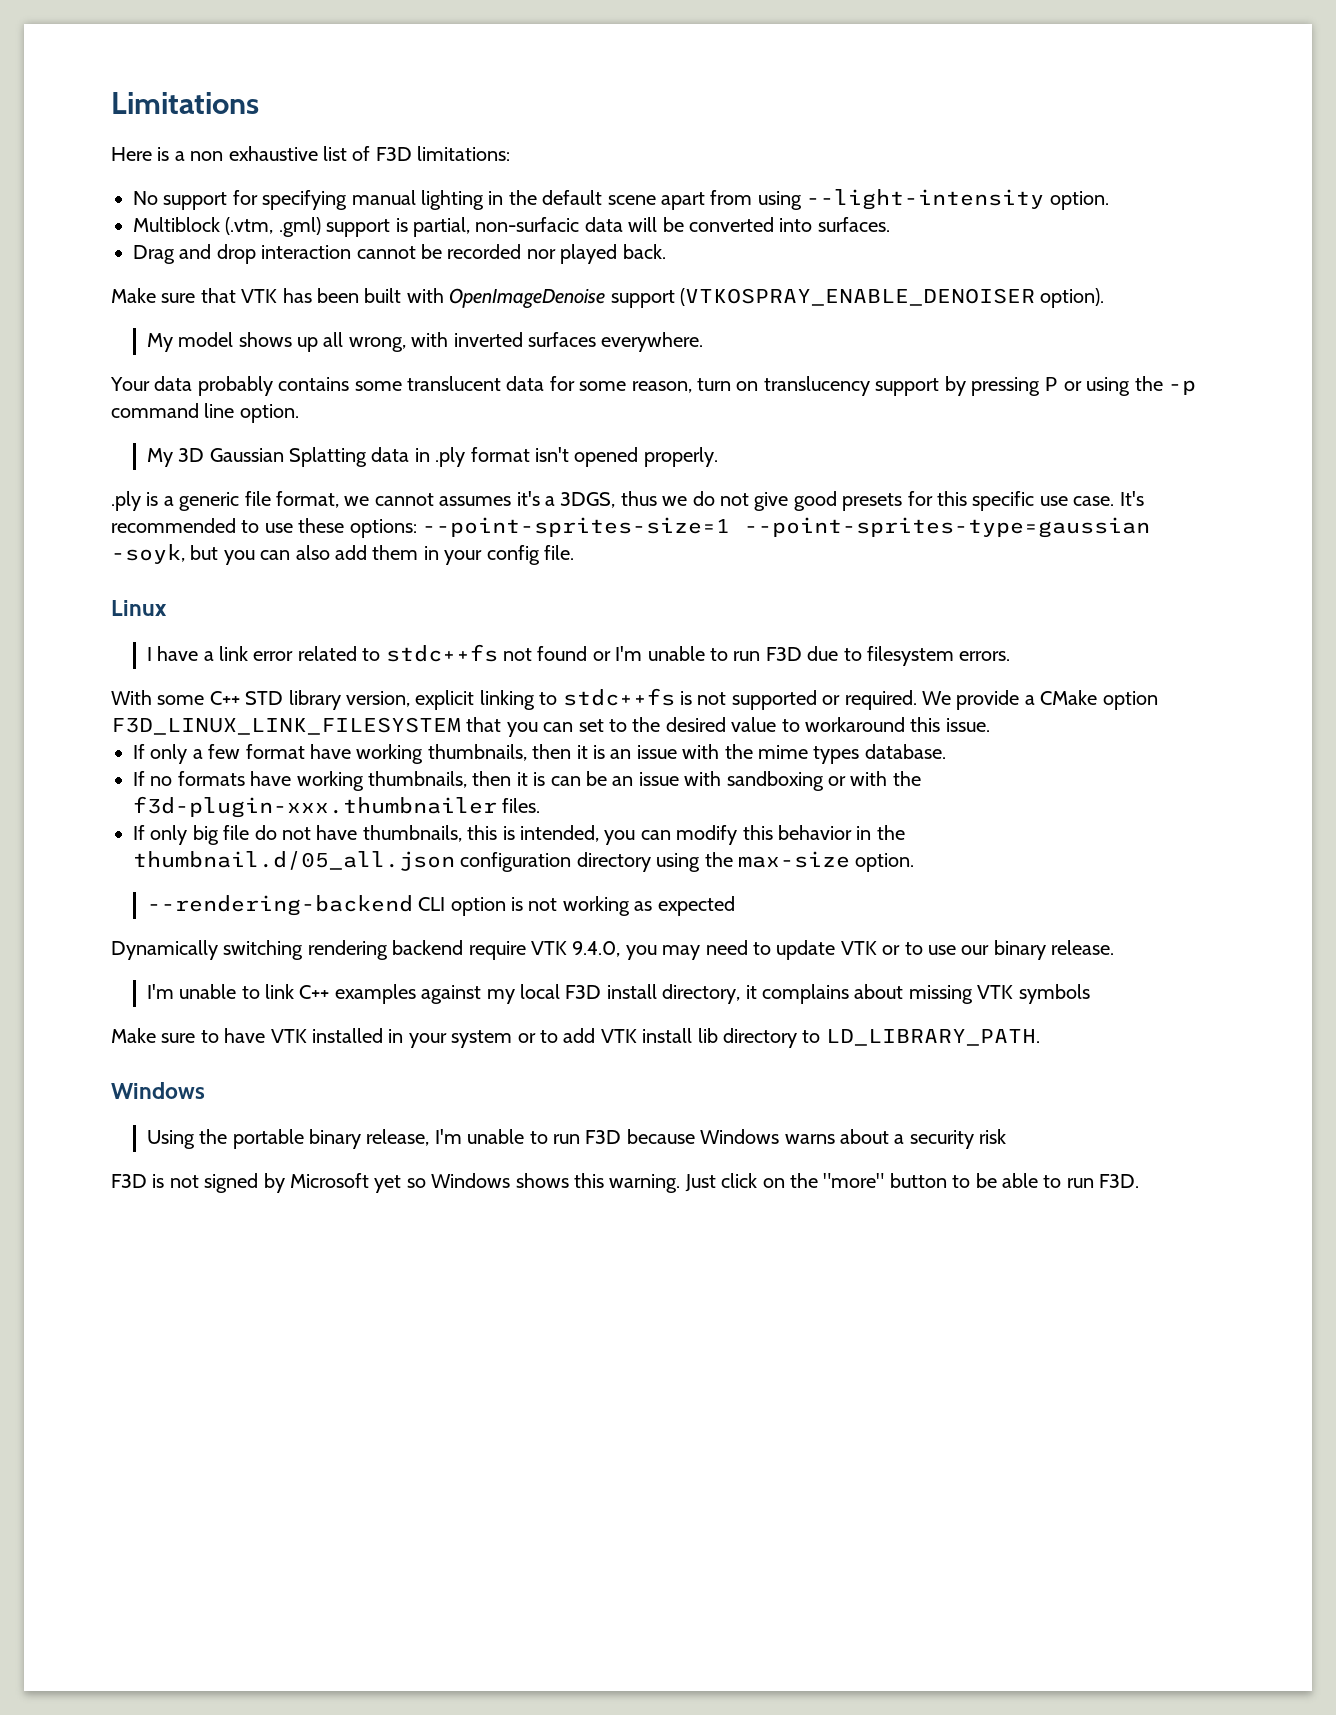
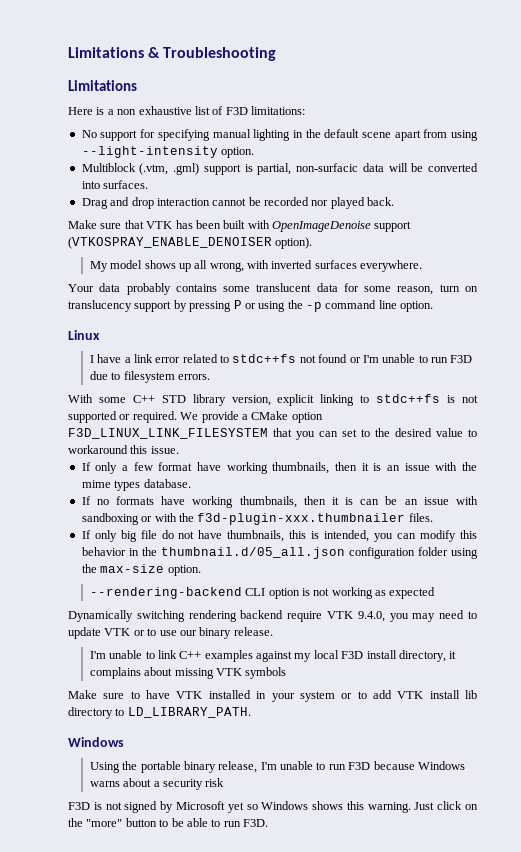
+ Limitations & Troubleshooting
- My 3D Gaussian Splatting data in .ply format isn't opened properly.
- .ply is a generic file format, we cannot assumes it's a 3DGS, thus we do not give good presets for this specific use case. It's recommended to use these options: --point-sprites-size=1 --point-sprites-type=gaussian -soyk, but you can also add them in your config file.
- If only big file do not have thumbnails, this is intended, you can modify this behavior in the thumbnail.d/05_all.json configuration directory using the max-size option.
+ If only big file do not have thumbnails, this is intended, you can modify this behavior in the thumbnail.d/05_all.json configuration folder using the max-size option.

